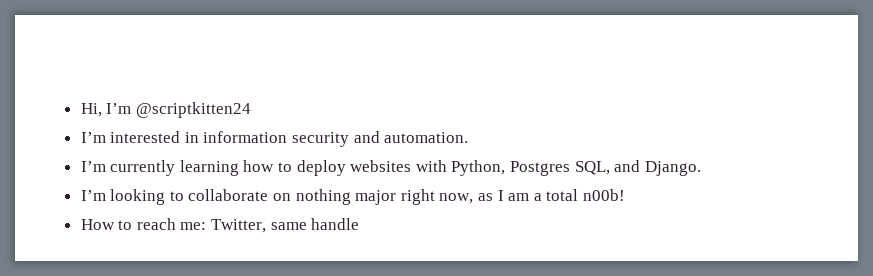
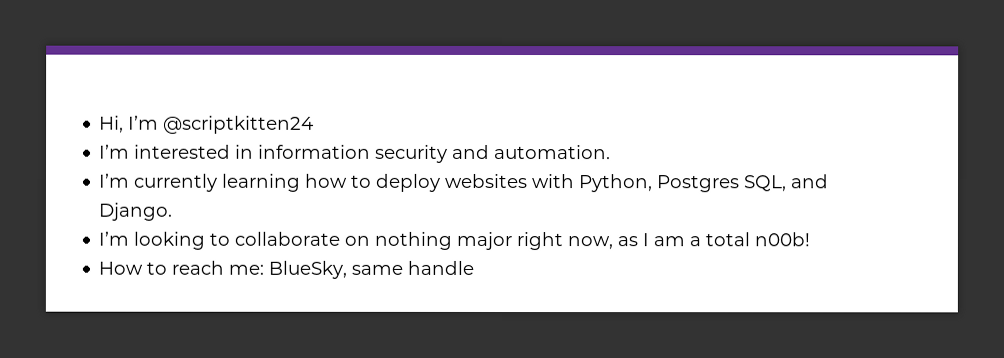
- How to reach me: Twitter, same handle
+ How to reach me: BlueSky, same handle

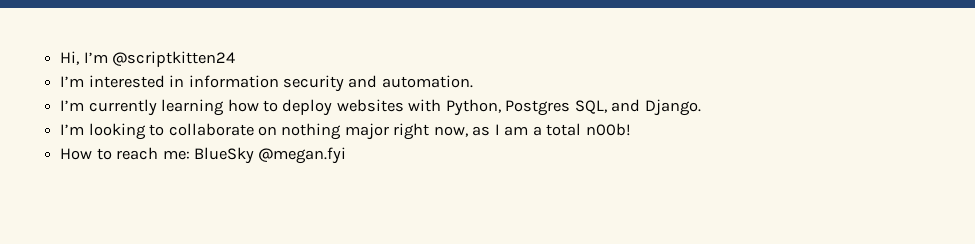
- How to reach me: BlueSky, same handle
+ How to reach me: BlueSky @megan.fyi

